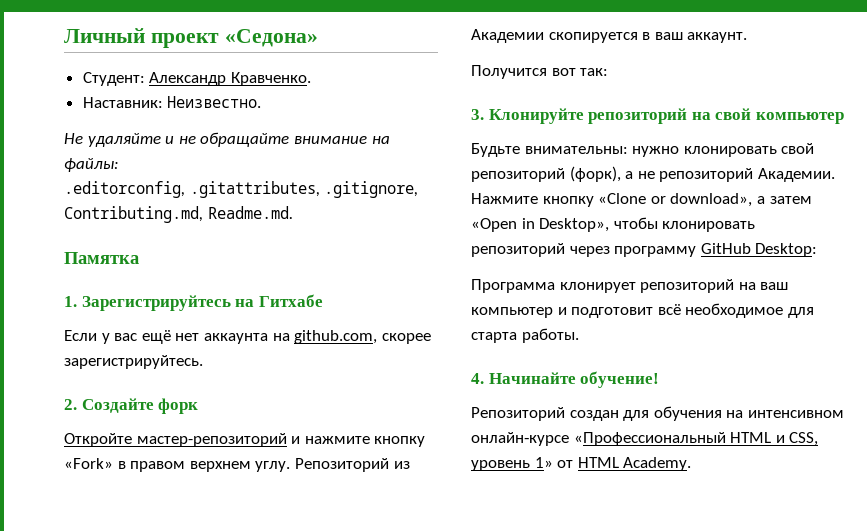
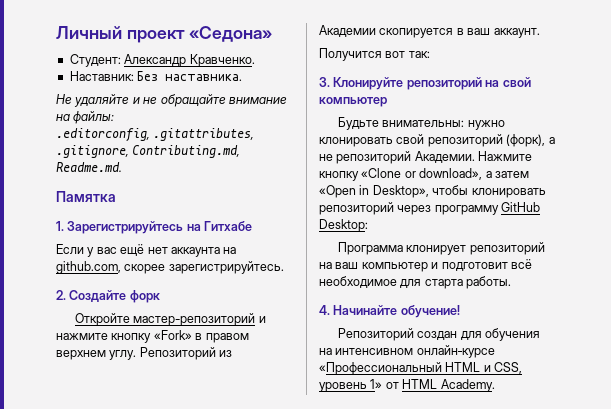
- Наставник: Неизвестно.
+ Наставник: Без наставника.

